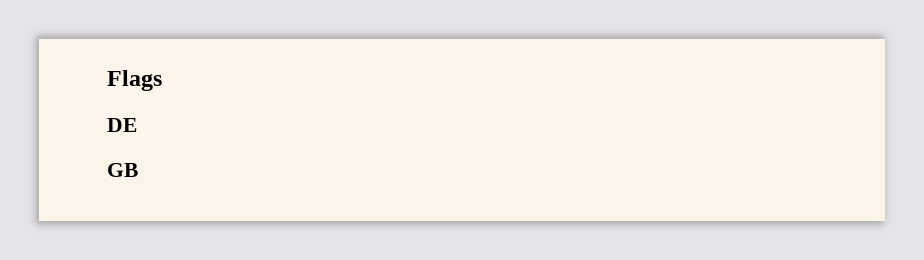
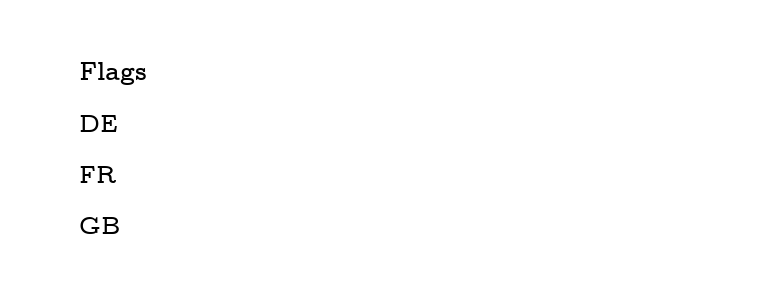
+ FR

